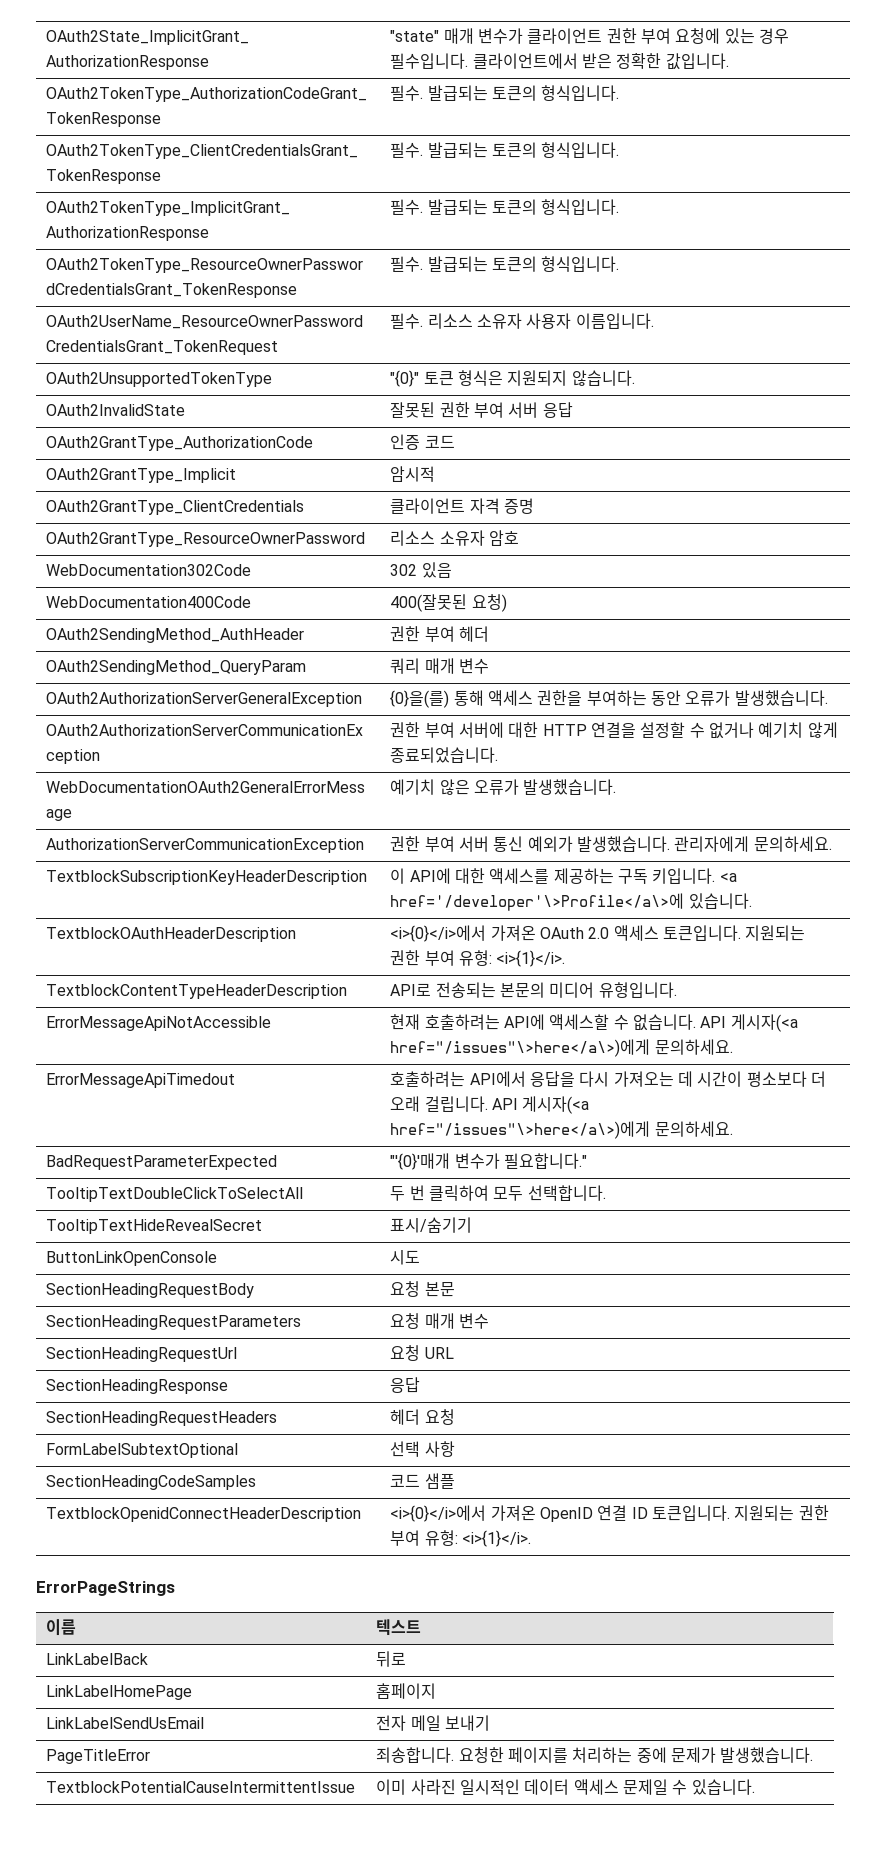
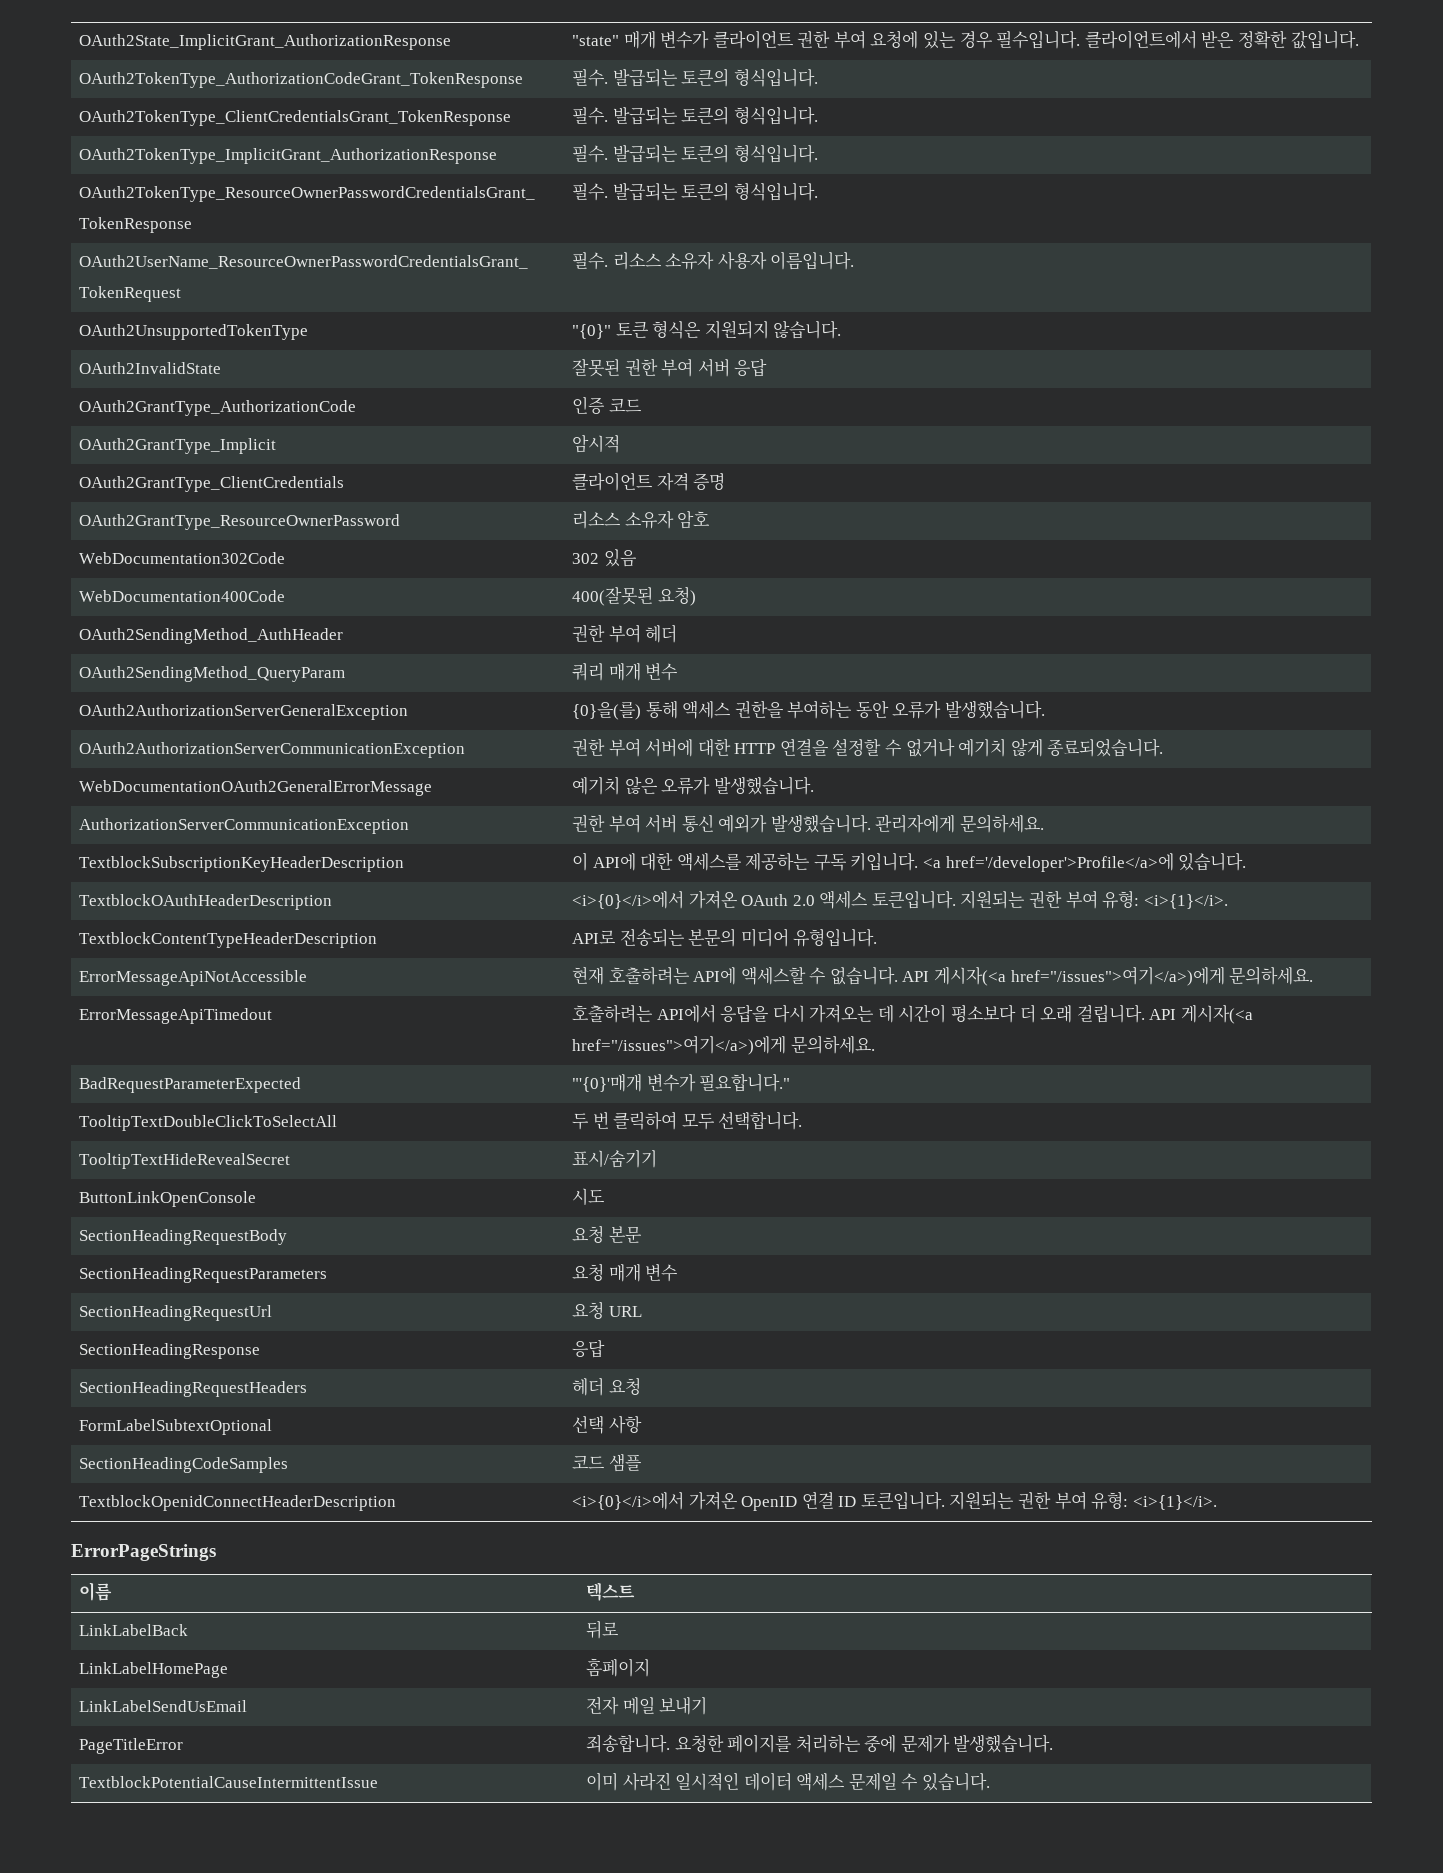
- TextblockSubscriptionKeyHeaderDescription | 이 API에 대한 액세스를 제공하는 구독 키입니다. <a href='/developer'\>Profile</a\>에 있습니다.
+ TextblockSubscriptionKeyHeaderDescription | 이 API에 대한 액세스를 제공하는 구독 키입니다. <a href='/developer'>Profile</a>에 있습니다.
- ErrorMessageApiNotAccessible | 현재 호출하려는 API에 액세스할 수 없습니다. API 게시자(<a href="/issues"\>here</a\>)에게 문의하세요.
+ ErrorMessageApiNotAccessible | 현재 호출하려는 API에 액세스할 수 없습니다. API 게시자(<a href="/issues">여기</a>)에게 문의하세요.
- ErrorMessageApiTimedout | 호출하려는 API에서 응답을 다시 가져오는 데 시간이 평소보다 더 오래 걸립니다. API 게시자(<a href="/issues"\>here</a\>)에게 문의하세요.
+ ErrorMessageApiTimedout | 호출하려는 API에서 응답을 다시 가져오는 데 시간이 평소보다 더 오래 걸립니다. API 게시자(<a href="/issues">여기</a>)에게 문의하세요.

